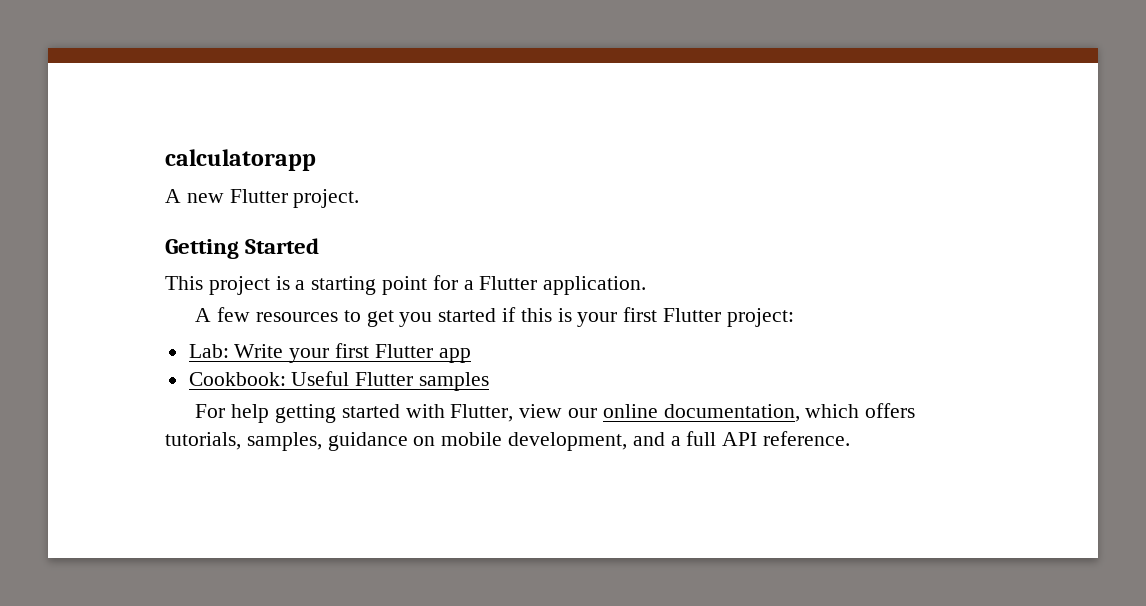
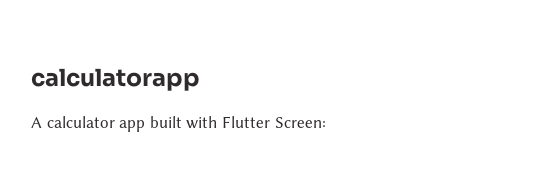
- A new Flutter project.
- Getting Started
- This project is a starting point for a Flutter application.
- A few resources to get you started if this is your first Flutter project:
- Lab: Write your first Flutter app
- Cookbook: Useful Flutter samples
- For help getting started with Flutter, view our online documentation, which offers tutorials, samples, guidance on mobile development, and a full API reference.
+ A calculator app built with Flutter Screen:

